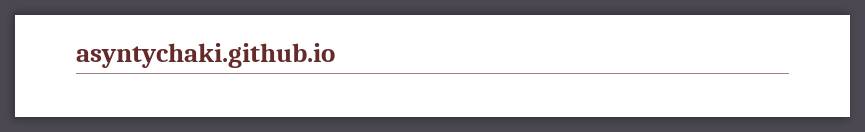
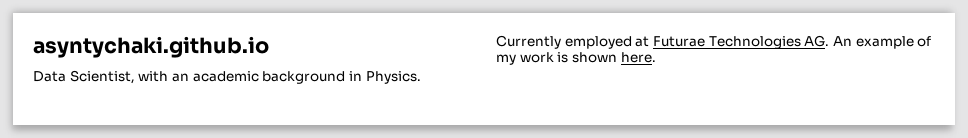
+ Data Scientist, with an academic background in Physics. Currently employed at Futurae Technologies AG. An example of my work is shown here.

